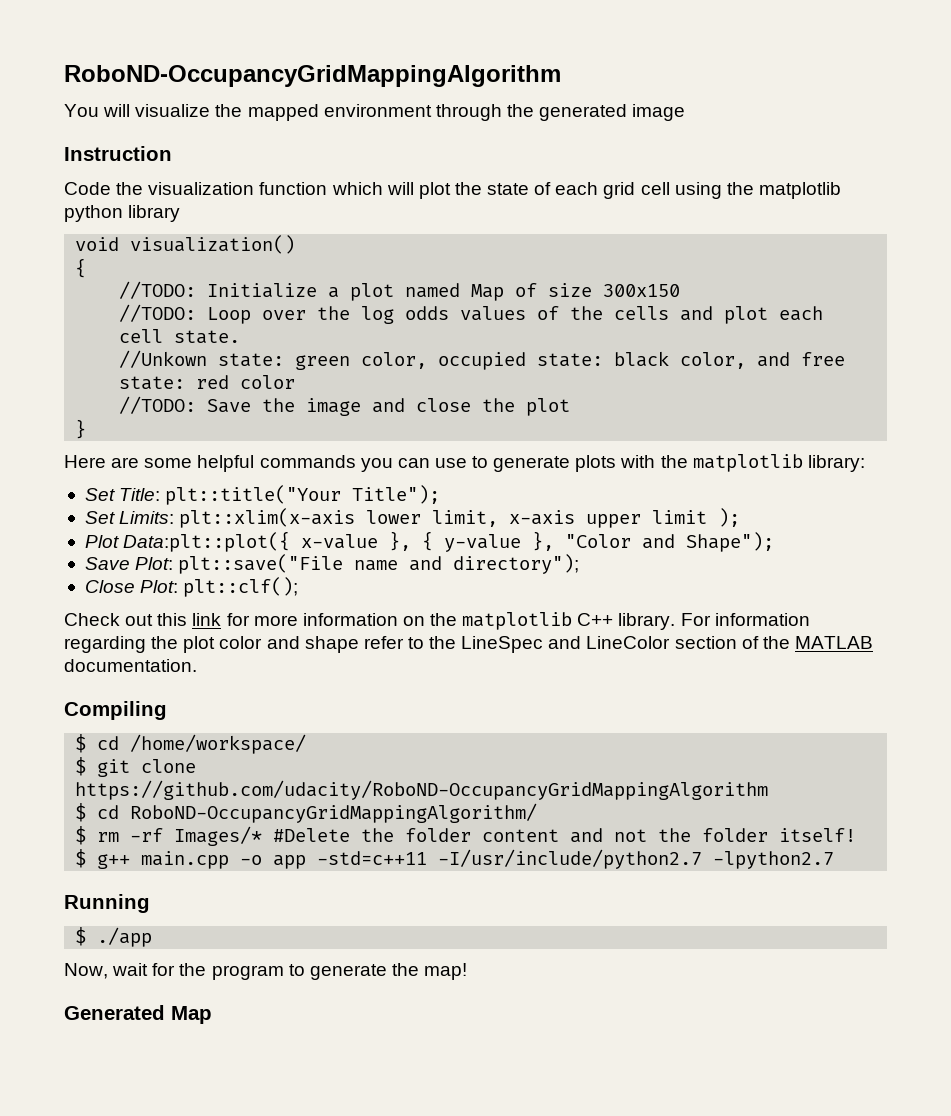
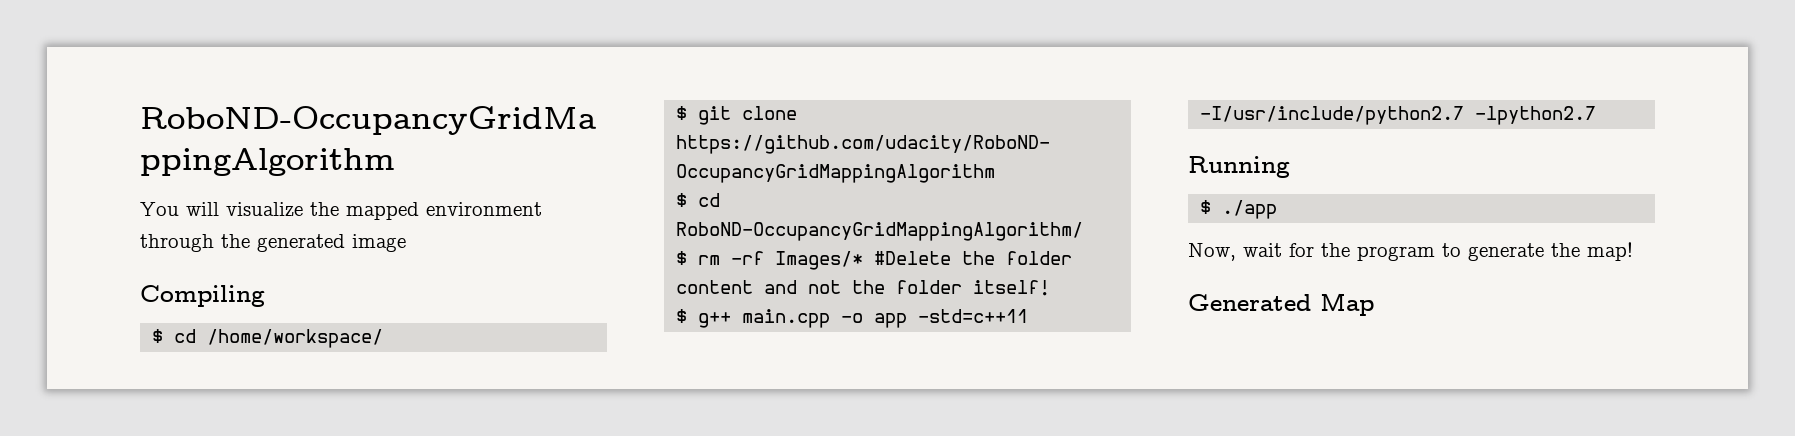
- Instruction
- Code the visualization function which will plot the state of each grid cell using the matplotlib python library
- void visualization()
- {
- //TODO: Initialize a plot named Map of size 300x150
- //TODO: Loop over the log odds values of the cells and plot each cell state.
- //Unkown state: green color, occupied state: black color, and free state: red color
- //TODO: Save the image and close the plot
- }
- Here are some helpful commands you can use to generate plots with the matplotlib library:
- Set Title: plt::title("Your Title");
- Set Limits: plt::xlim(x-axis lower limit, x-axis upper limit );
- Plot Data:plt::plot({ x-value }, { y-value }, "Color and Shape");
- Save Plot: plt::save("File name and directory");
- Close Plot: plt::clf();
- Check out this link for more information on the matplotlib C++ library. For information regarding the plot color and shape refer to the LineSpec and LineColor section of the MATLAB documentation.

